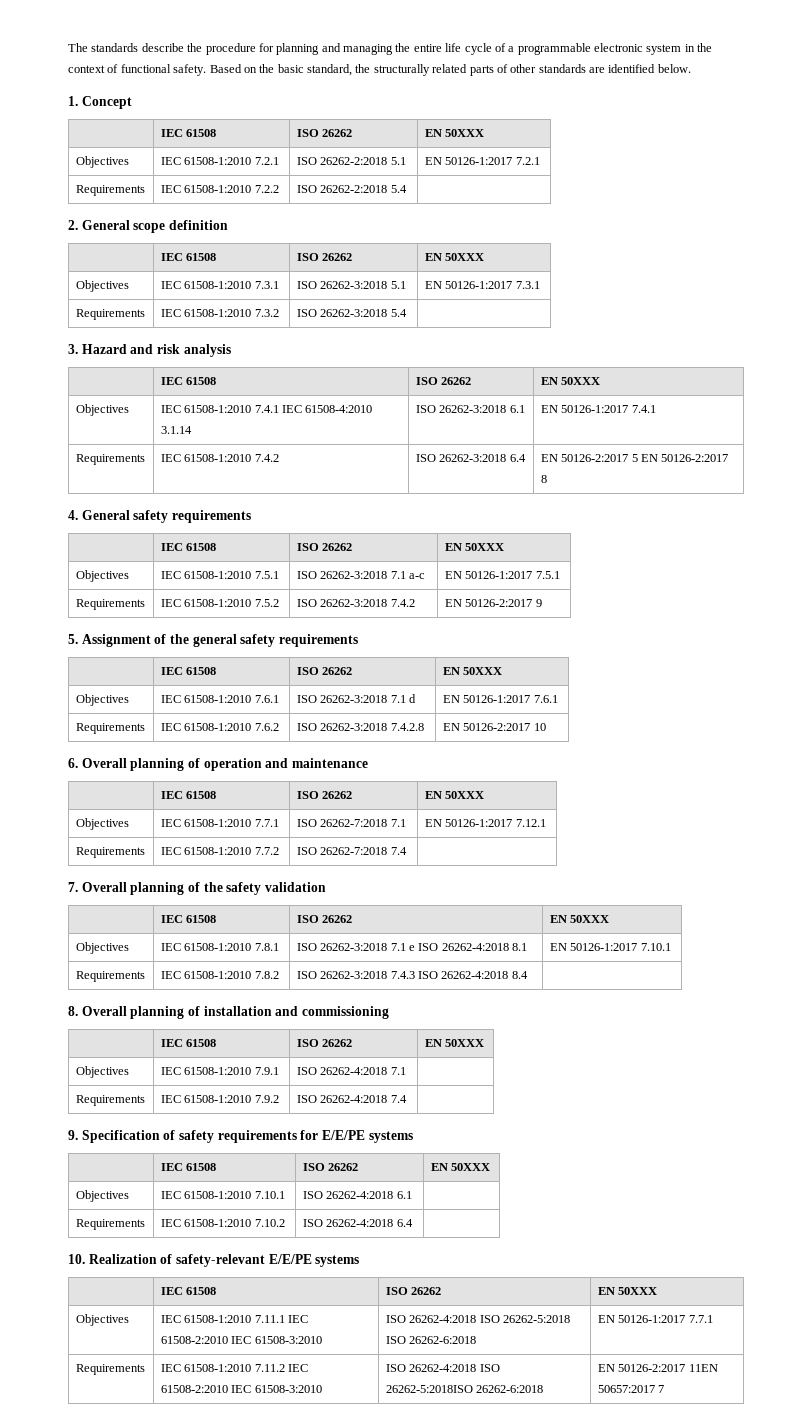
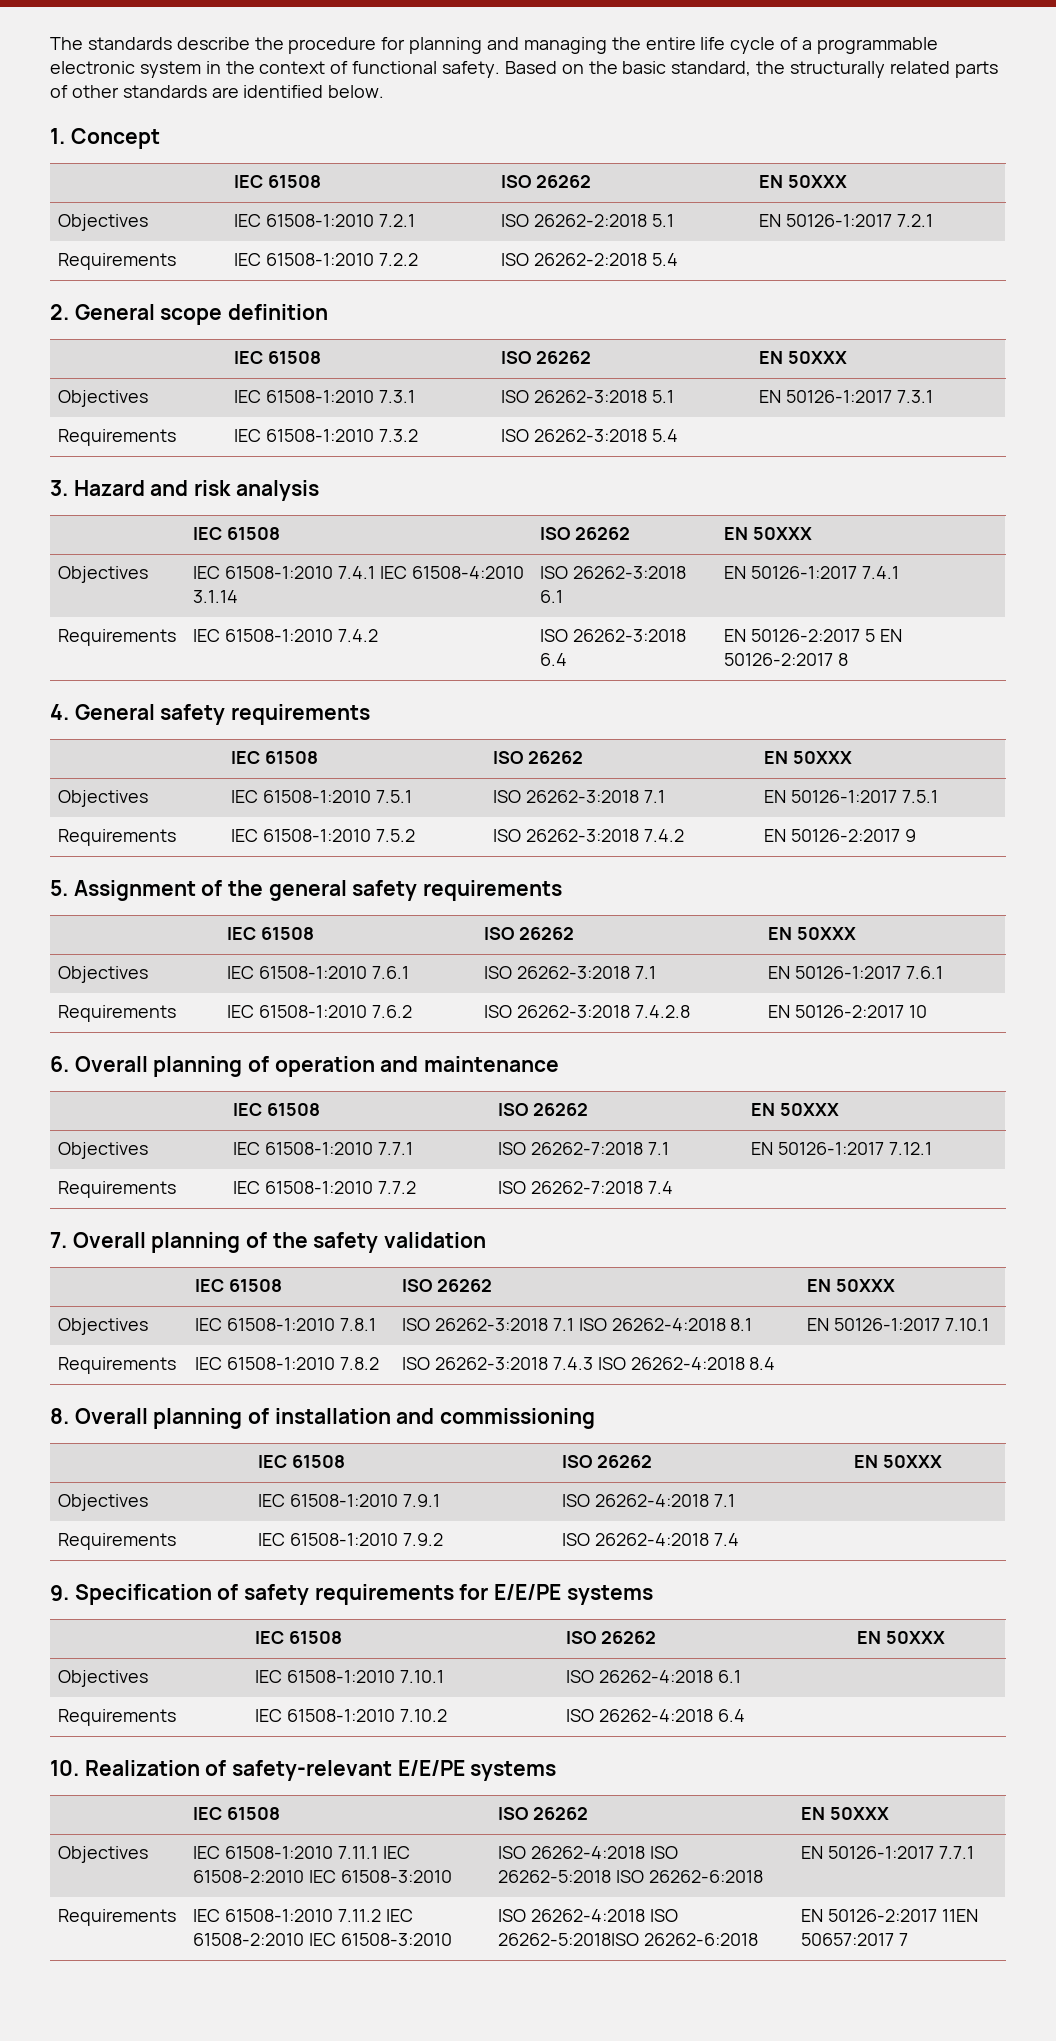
- Objectives | IEC 61508-1:2010 7.5.1 | ISO 26262-3:2018 7.1 a-c | EN 50126-1:2017 7.5.1
+ Objectives | IEC 61508-1:2010 7.5.1 | ISO 26262-3:2018 7.1 | EN 50126-1:2017 7.5.1
- Objectives | IEC 61508-1:2010 7.6.1 | ISO 26262-3:2018 7.1 d | EN 50126-1:2017 7.6.1
+ Objectives | IEC 61508-1:2010 7.6.1 | ISO 26262-3:2018 7.1 | EN 50126-1:2017 7.6.1
- Objectives | IEC 61508-1:2010 7.8.1 | ISO 26262-3:2018 7.1 e ISO 26262-4:2018 8.1 | EN 50126-1:2017 7.10.1
+ Objectives | IEC 61508-1:2010 7.8.1 | ISO 26262-3:2018 7.1 ISO 26262-4:2018 8.1 | EN 50126-1:2017 7.10.1

